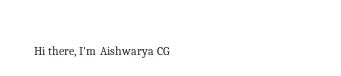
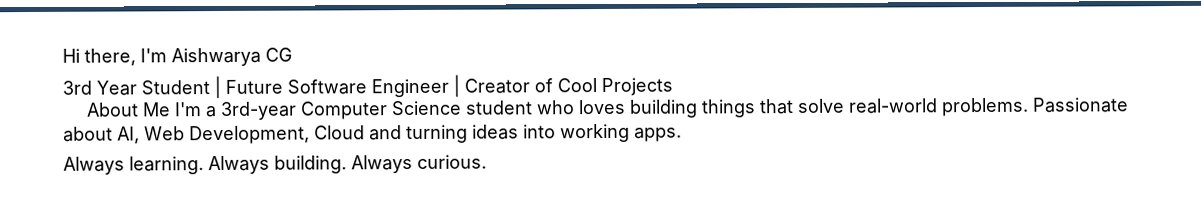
+ 3rd Year Student | Future Software Engineer | Creator of Cool Projects
+ About Me I'm a 3rd-year Computer Science student who loves building things that solve real-world problems. Passionate about AI, Web Development, Cloud and turning ideas into working apps.
+ Always learning. Always building. Always curious.

